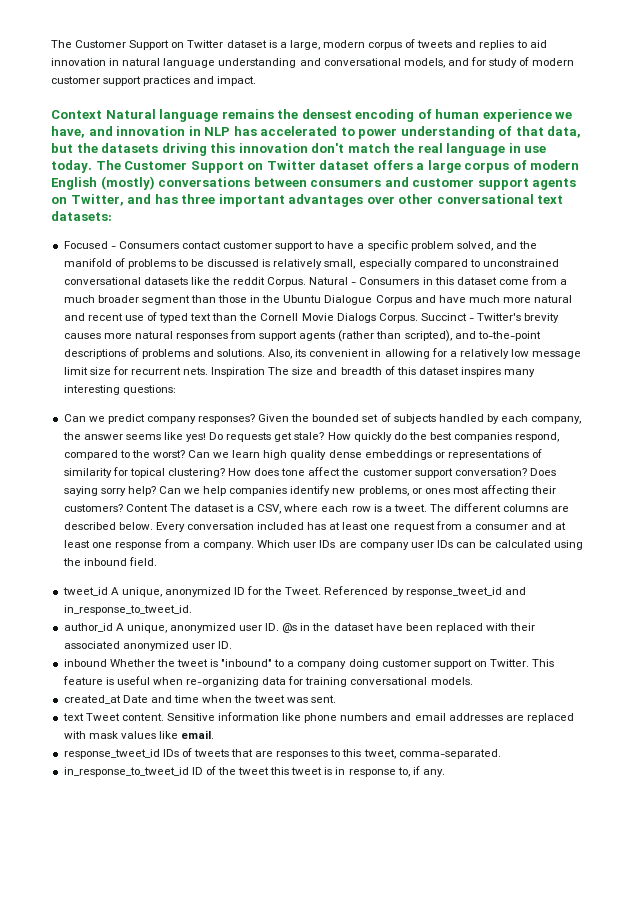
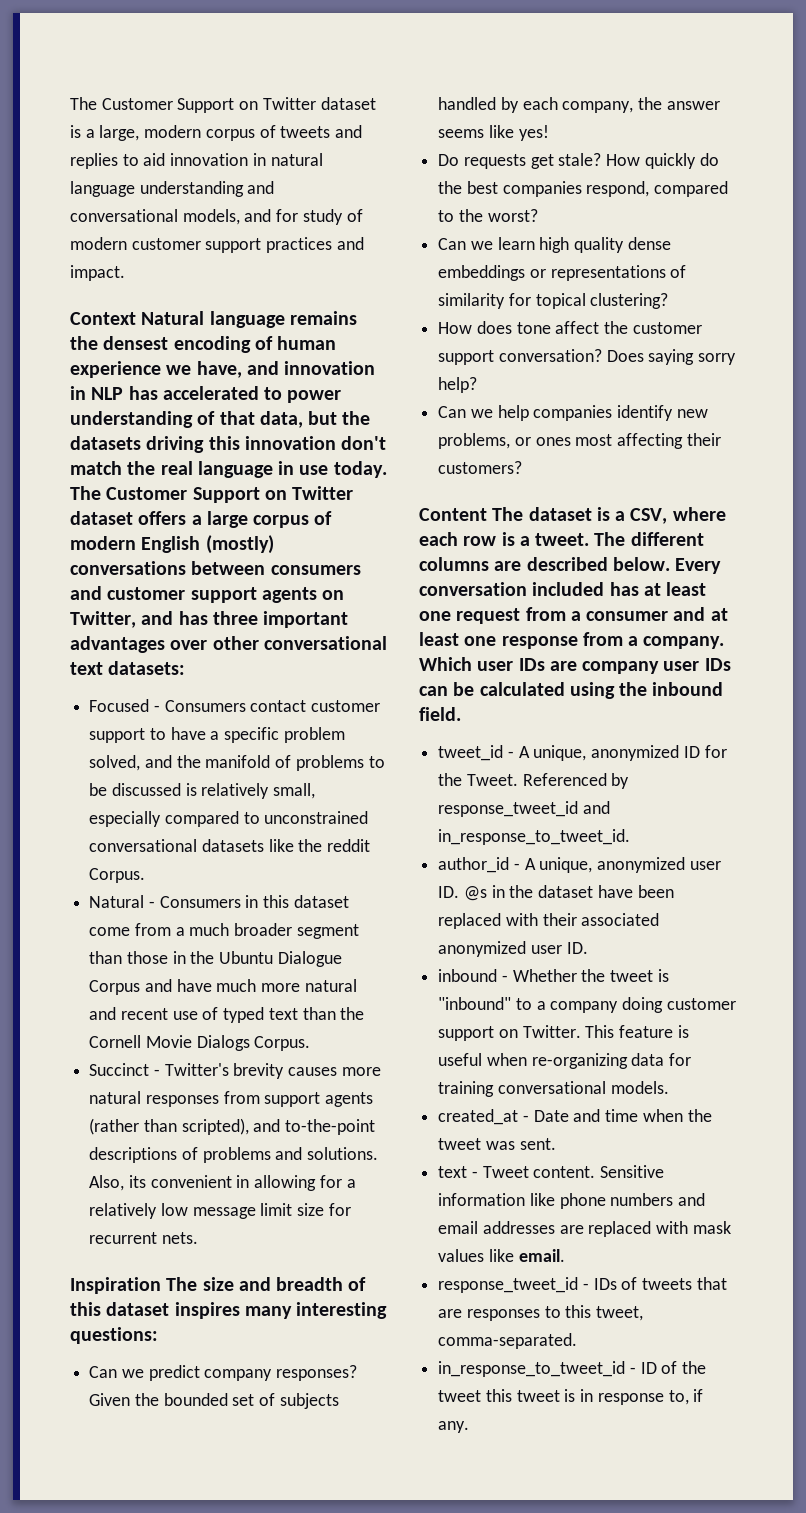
- Focused - Consumers contact customer support to have a specific problem solved, and the manifold of problems to be discussed is relatively small, especially compared to unconstrained conversational datasets like the reddit Corpus. Natural - Consumers in this dataset come from a much broader segment than those in the Ubuntu Dialogue Corpus and have much more natural and recent use of typed text than the Cornell Movie Dialogs Corpus. Succinct - Twitter's brevity causes more natural responses from support agents (rather than scripted), and to-the-point descriptions of problems and solutions.
+ Focused - Consumers contact customer support to have a specific problem solved, and the manifold of problems to be discussed is relatively small, especially compared to unconstrained conversational datasets like the reddit Corpus.
+ Natural - Consumers in this dataset come from a much broader segment than those in the Ubuntu Dialogue Corpus and have much more natural and recent use of typed text than the Cornell Movie Dialogs Corpus.
+ Succinct - Twitter's brevity causes more natural responses from support agents (rather than scripted), and to-the-point descriptions of problems and solutions.
- Also, its convenient in allowing for a relatively low message limit size for recurrent nets. Inspiration The size and breadth of this dataset inspires many interesting questions:
+ Also, its convenient in allowing for a relatively low message limit size for recurrent nets.
+ Inspiration The size and breadth of this dataset inspires many interesting questions:
- Given the bounded set of subjects handled by each company, the answer seems like yes! Do requests get stale?
+ Given the bounded set of subjects handled by each company, the answer seems like yes!
+ Do requests get stale?
- How quickly do the best companies respond, compared to the worst? Can we learn high quality dense embeddings or representations of similarity for topical clustering? How does tone affect the customer support conversation?
+ How quickly do the best companies respond, compared to the worst?
+ Can we learn high quality dense embeddings or representations of similarity for topical clustering?
+ How does tone affect the customer support conversation?
- Does saying sorry help? Can we help companies identify new problems, or ones most affecting their customers? Content The dataset is a CSV, where each row is a tweet.
+ Does saying sorry help?
+ Can we help companies identify new problems, or ones most affecting their customers?
+ Content The dataset is a CSV, where each row is a tweet.
- tweet_id A unique, anonymized ID for the Tweet.
+ tweet_id - A unique, anonymized ID for the Tweet.
- author_id A unique, anonymized user ID. @s in the dataset have been replaced with their associated anonymized user ID.
+ author_id - A unique, anonymized user ID. @s in the dataset have been replaced with their associated anonymized user ID.
- inbound Whether the tweet is "inbound" to a company doing customer support on Twitter.
+ inbound - Whether the tweet is "inbound" to a company doing customer support on Twitter.
- created_at Date and time when the tweet was sent.
+ created_at - Date and time when the tweet was sent.
- text Tweet content.
+ text - Tweet content.
- response_tweet_id IDs of tweets that are responses to this tweet, comma-separated.
+ response_tweet_id - IDs of tweets that are responses to this tweet, comma-separated.
- in_response_to_tweet_id ID of the tweet this tweet is in response to, if any.
+ in_response_to_tweet_id - ID of the tweet this tweet is in response to, if any.

